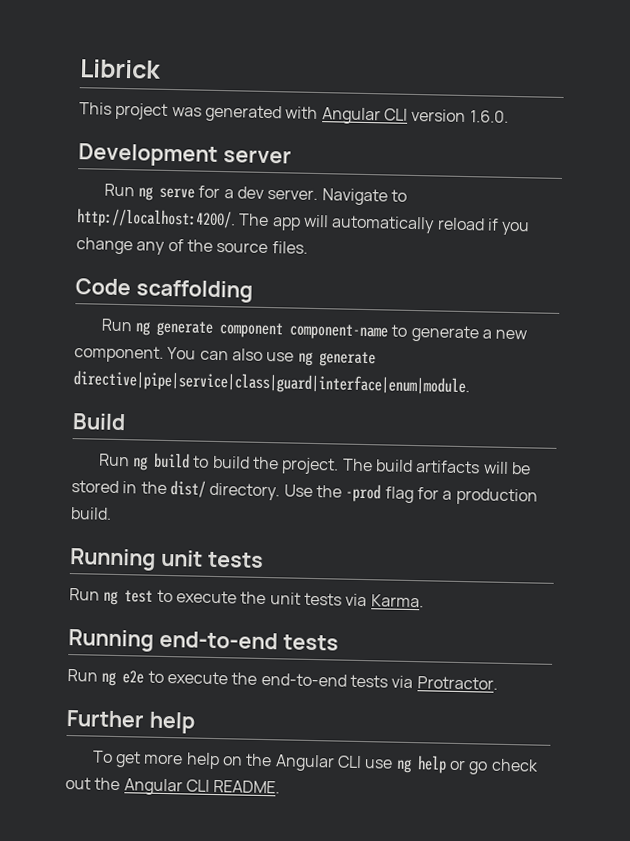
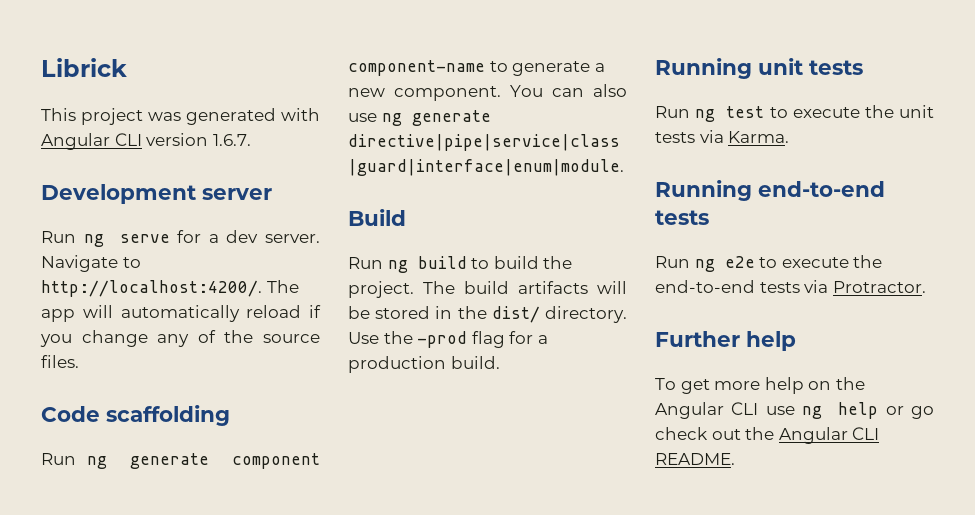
- This project was generated with Angular CLI version 1.6.0.
+ This project was generated with Angular CLI version 1.6.7.

